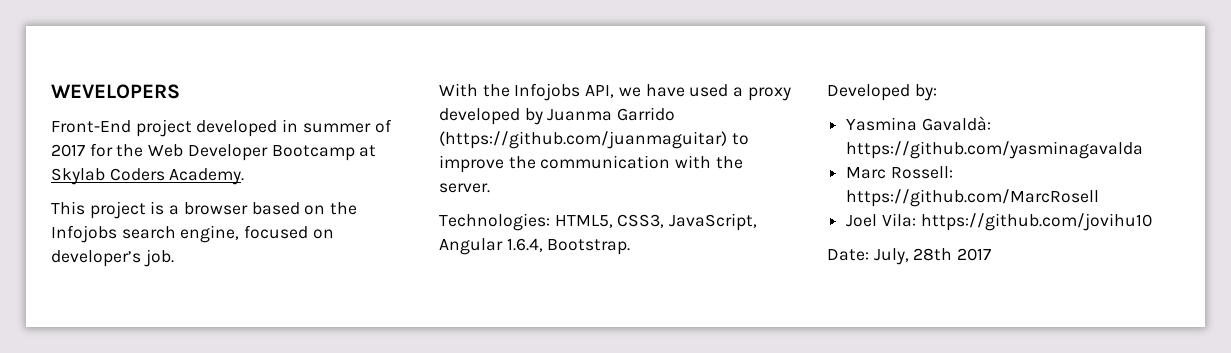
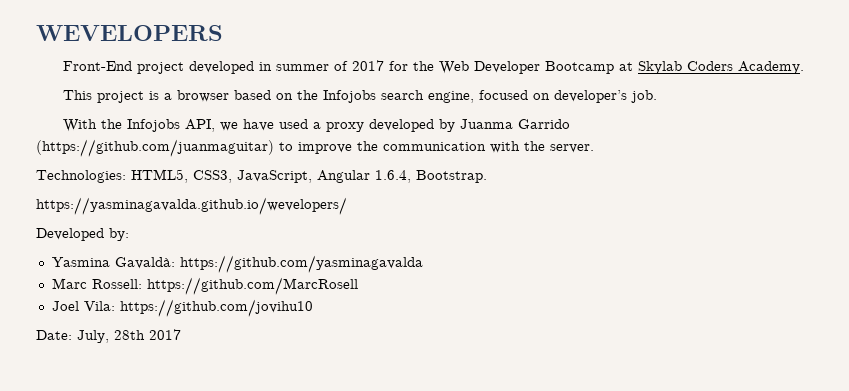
+ https://yasminagavalda.github.io/wevelopers/

